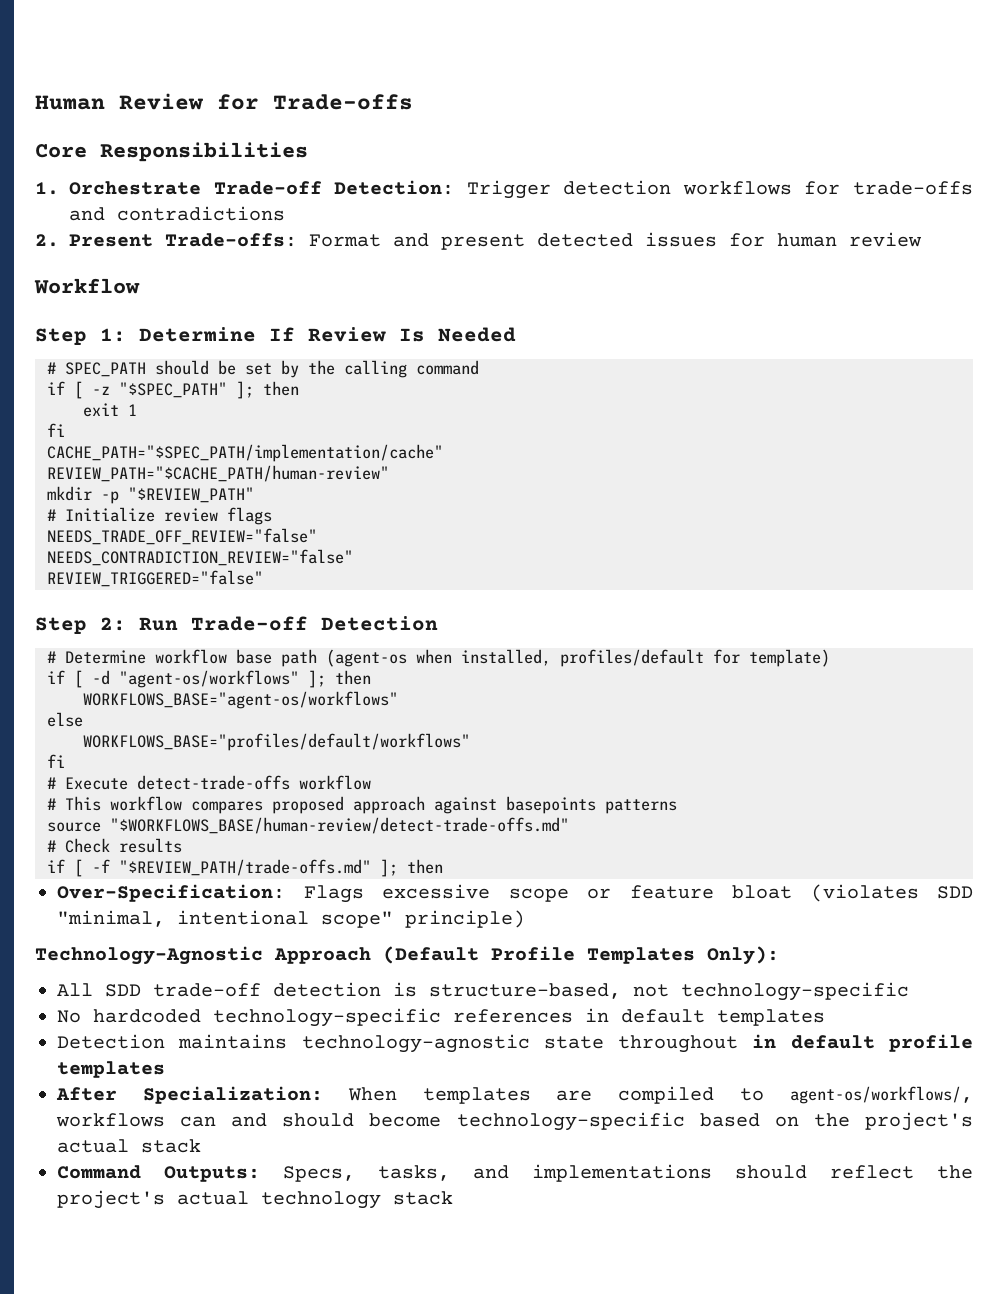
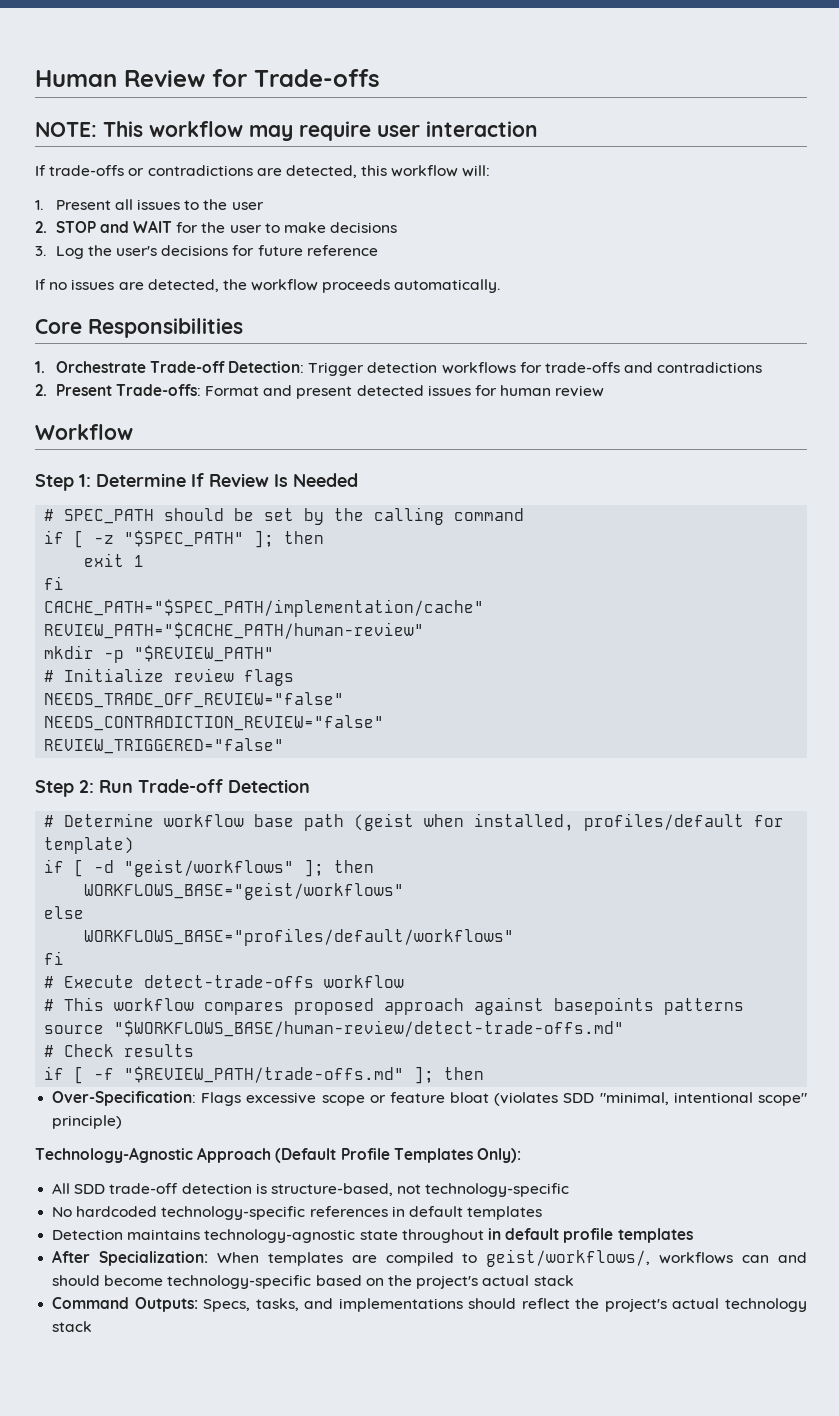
+ NOTE: This workflow may require user interaction
+ If trade-offs or contradictions are detected, this workflow will:
+ 1. Present all issues to the user
+ 2. STOP and WAIT for the user to make decisions
+ 3. Log the user's decisions for future reference
+ If no issues are detected, the workflow proceeds automatically.
- # Determine workflow base path (agent-os when installed, profiles/default for template)
+ # Determine workflow base path (geist when installed, profiles/default for template)
- if [ -d "agent-os/workflows" ]; then
- WORKFLOWS_BASE="agent-os/workflows"
+ if [ -d "geist/workflows" ]; then
+ WORKFLOWS_BASE="geist/workflows"
- After Specialization: When templates are compiled to agent-os/workflows/, workflows can and should become technology-specific based on the project's actual stack
+ After Specialization: When templates are compiled to geist/workflows/, workflows can and should become technology-specific based on the project's actual stack

